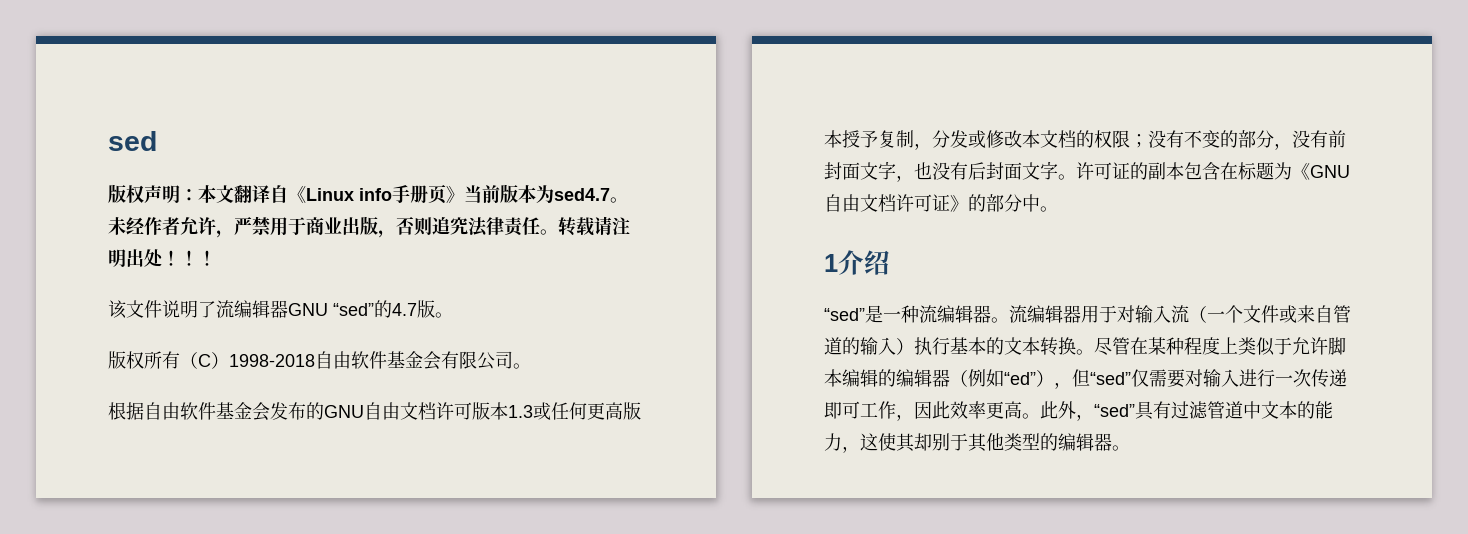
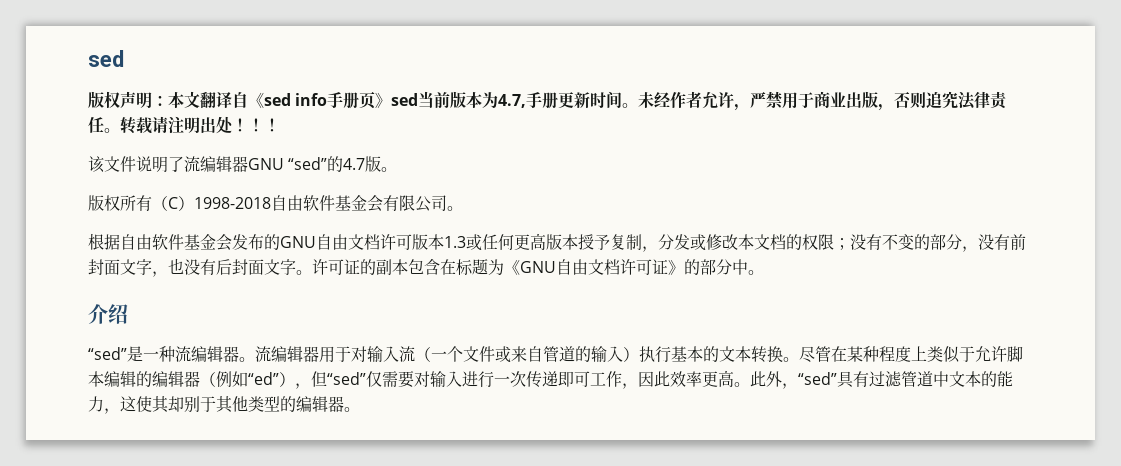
- 版权声明：本文翻译自《Linux info手册页》当前版本为sed4.7。
+ 版权声明：本文翻译自《sed info手册页》sed当前版本为4.7,手册更新时间。
- 1介绍
+ 介绍

